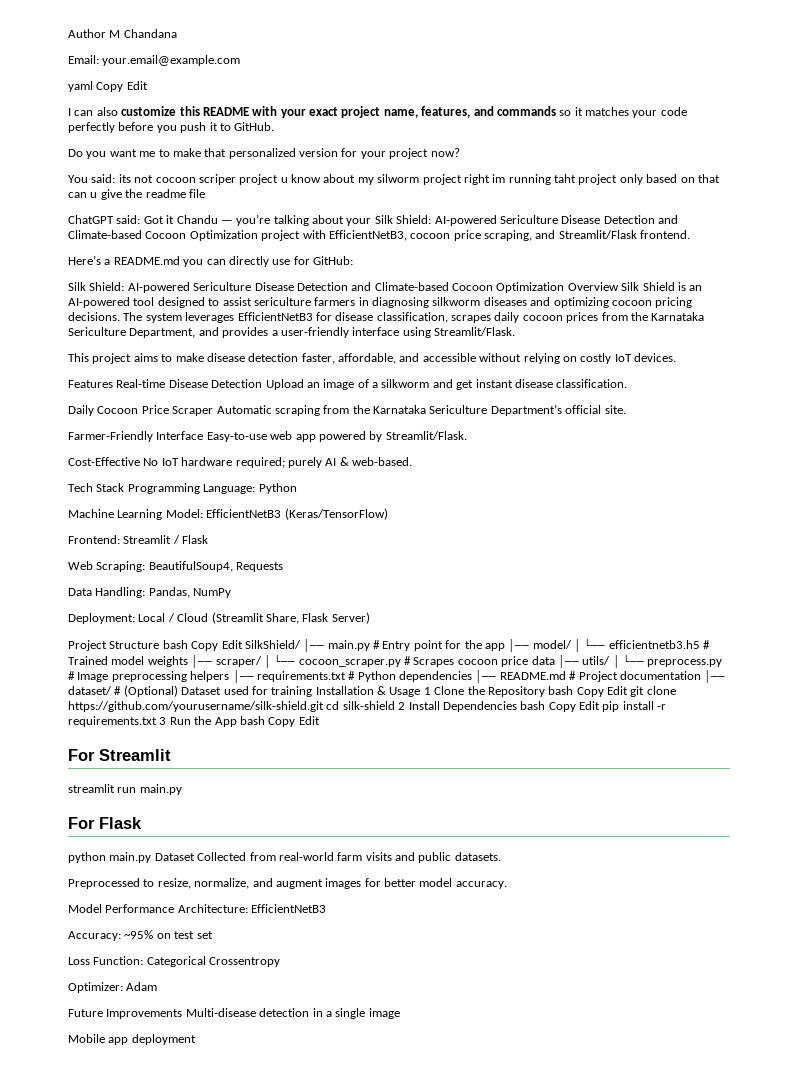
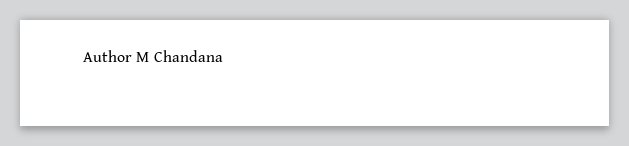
- Email: your.email@example.com
- yaml Copy Edit
- I can also customize this README with your exact project name, features, and commands so it matches your code perfectly before you push it to GitHub.
- Do you want me to make that personalized version for your project now?
- You said: its not cocoon scriper project u know about my silworm project right im running taht project only based on that can u give the readme file
- ChatGPT said: Got it Chandu — you’re talking about your Silk Shield: AI-powered Sericulture Disease Detection and Climate-based Cocoon Optimization project with EfficientNetB3, cocoon price scraping, and Streamlit/Flask frontend.
- Here’s a README.md you can directly use for GitHub:
- Silk Shield: AI-powered Sericulture Disease Detection and Climate-based Cocoon Optimization Overview Silk Shield is an AI-powered tool designed to assist sericulture farmers in diagnosing silkworm diseases and optimizing cocoon pricing decisions. The system leverages EfficientNetB3 for disease classification, scrapes daily cocoon prices from the Karnataka Sericulture Department, and provides a user-friendly interface using Streamlit/Flask.
- This project aims to make disease detection faster, affordable, and accessible without relying on costly IoT devices.
- Features Real-time Disease Detection Upload an image of a silkworm and get instant disease classification.
- Daily Cocoon Price Scraper Automatic scraping from the Karnataka Sericulture Department’s official site.
- Farmer-Friendly Interface Easy-to-use web app powered by Streamlit/Flask.
- Cost-Effective No IoT hardware required; purely AI & web-based.
- Tech Stack Programming Language: Python
- Machine Learning Model: EfficientNetB3 (Keras/TensorFlow)
- Frontend: Streamlit / Flask
- Web Scraping: BeautifulSoup4, Requests
- Data Handling: Pandas, NumPy
- Deployment: Local / Cloud (Streamlit Share, Flask Server)
- Project Structure bash Copy Edit SilkShield/ │── main.py # Entry point for the app │── model/ │ └── efficientnetb3.h5 # Trained model weights │── scraper/ │ └── cocoon_scraper.py # Scrapes cocoon price data │── utils/ │ └── preprocess.py # Image preprocessing helpers │── requirements.txt # Python dependencies │── README.md # Project documentation │── dataset/ # (Optional) Dataset used for training Installation & Usage 1 Clone the Repository bash Copy Edit git clone https://github.com/yourusername/silk-shield.git cd silk-shield 2 Install Dependencies bash Copy Edit pip install -r requirements.txt 3 Run the App bash Copy Edit
- For Streamlit
- streamlit run main.py
- For Flask
- python main.py Dataset Collected from real-world farm visits and public datasets.
- Preprocessed to resize, normalize, and augment images for better model accuracy.
- Model Performance Architecture: EfficientNetB3
- Accuracy: ~95% on test set
- Loss Function: Categorical Crossentropy
- Optimizer: Adam
- Future Improvements Multi-disease detection in a single image
- Mobile app deployment

